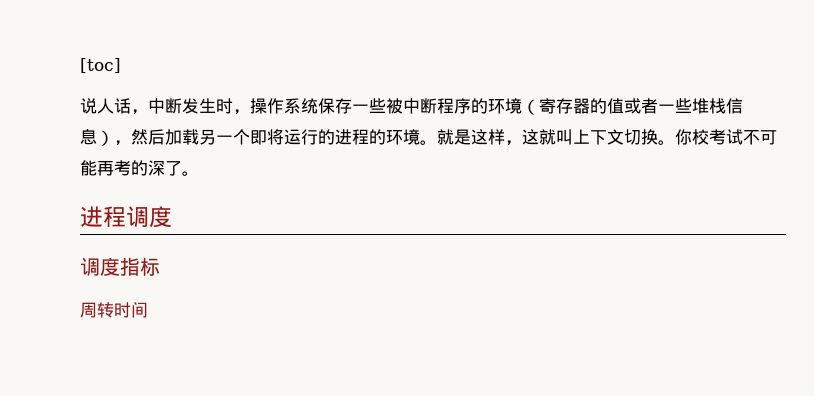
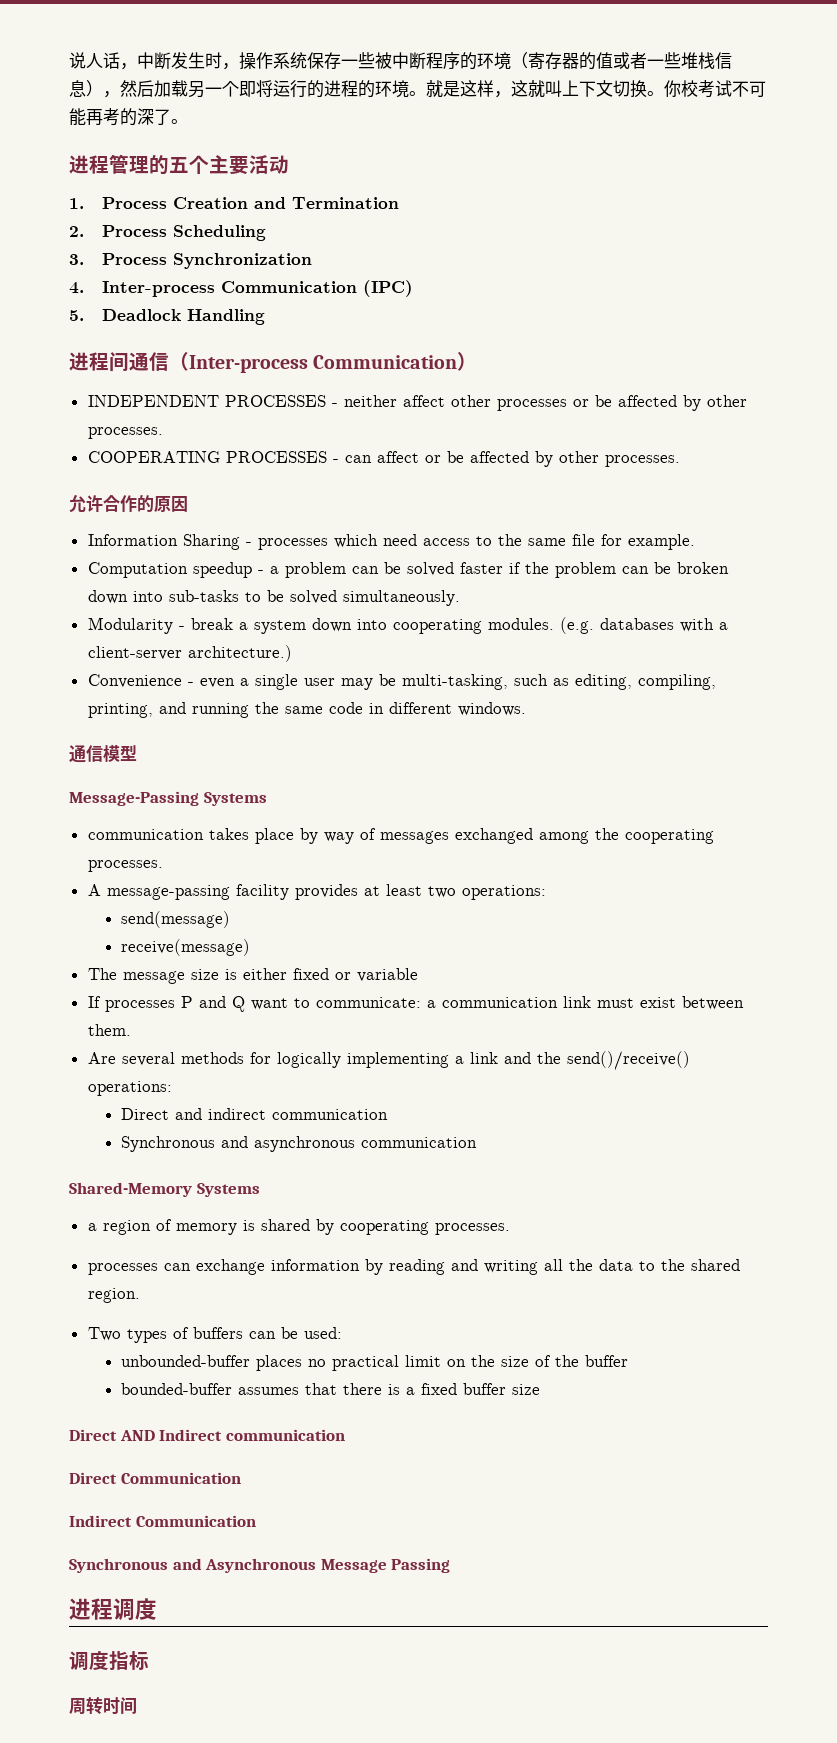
- [toc]
+ 进程管理的五个主要活动
+ 1. Process Creation and Termination
+ 2. Process Scheduling
+ 3. Process Synchronization
+ 4. Inter-process Communication (IPC)
+ 5. Deadlock Handling
+ 进程间通信（Inter-process Communication）
+ INDEPENDENT PROCESSES - neither affect other processes or be affected by other processes.
+ COOPERATING PROCESSES - can affect or be affected by other processes.
+ 允许合作的原因
+ Information Sharing - processes which need access to the same file for example.
+ Computation speedup - a problem can be solved faster if the problem can be broken down into sub-tasks to be solved simultaneously.
+ Modularity - break a system down into cooperating modules. (e.g. databases with a client-server architecture.)
+ Convenience - even a single user may be multi-tasking, such as editing, compiling, printing, and running the same code in different windows.
+ 通信模型
+ Message-Passing Systems
+ communication takes place by way of messages exchanged among the cooperating processes.
+ A message-passing facility provides at least two operations:
+ send(message)
+ receive(message)
+ The message size is either fixed or variable
+ If processes P and Q want to communicate: a communication link must exist between them.
+ Are several methods for logically implementing a link and the send()/receive() operations:
+ Direct and indirect communication
+ Synchronous and asynchronous communication
+ Shared-Memory Systems
+ a region of memory is shared by cooperating processes.
+ processes can exchange information by reading and writing all the data to the shared region.
+ Two types of buffers can be used:
+ unbounded-buffer places no practical limit on the size of the buffer
+ bounded-buffer assumes that there is a fixed buffer size
+ Direct AND Indirect communication
+ Direct Communication
+ Indirect Communication
+ Synchronous and Asynchronous Message Passing

